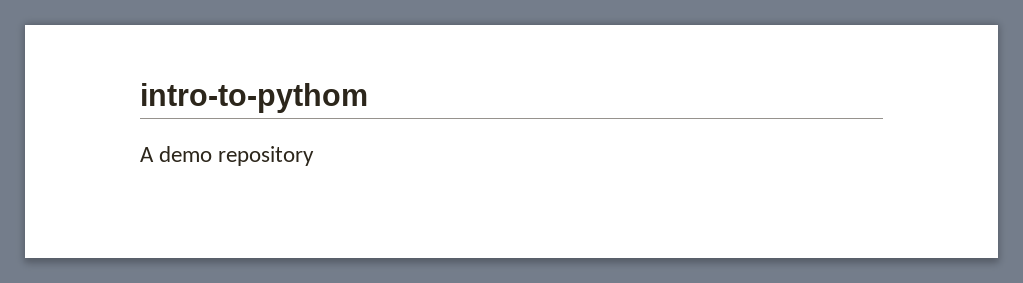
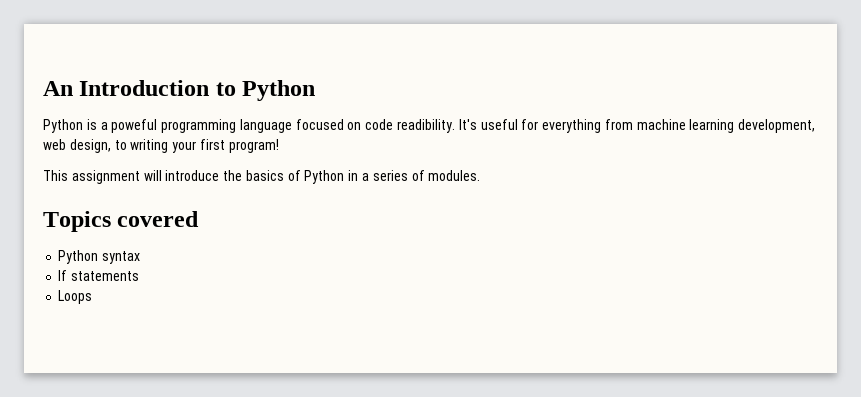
- intro-to-pythom
- A demo repository
+ An Introduction to Python
+ Python is a poweful programming language focused on code readibility. It's useful for everything from machine learning development, web design, to writing your first program!
+ This assignment will introduce the basics of Python in a series of modules.
+ Topics covered
+ Python syntax
+ If statements
+ Loops

